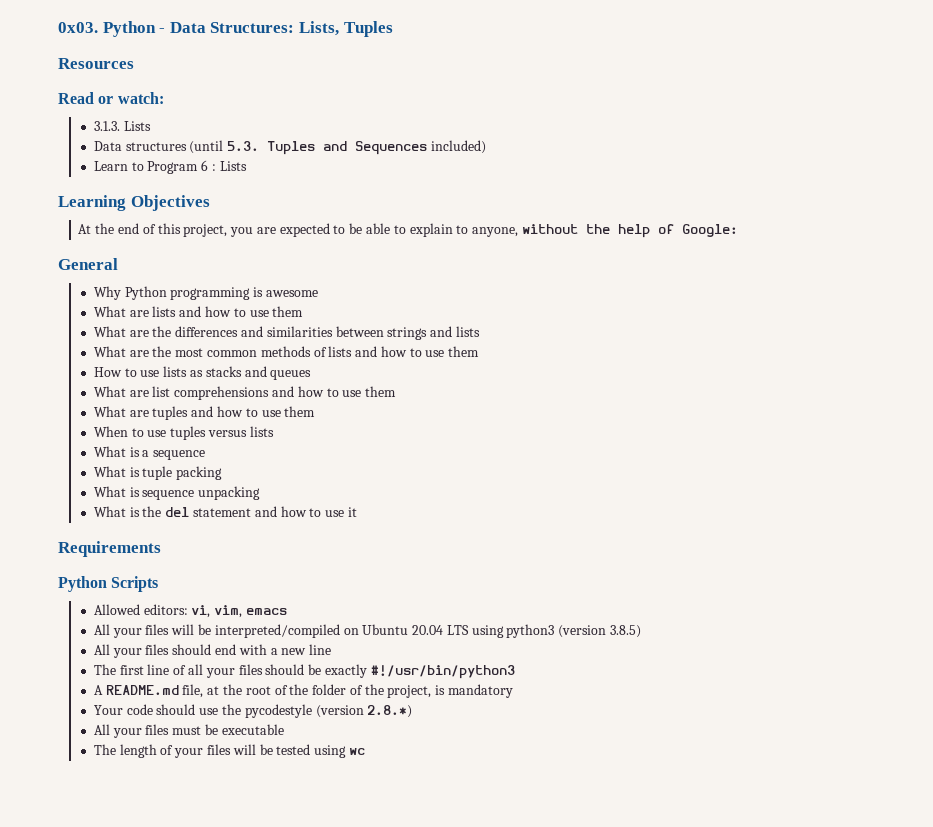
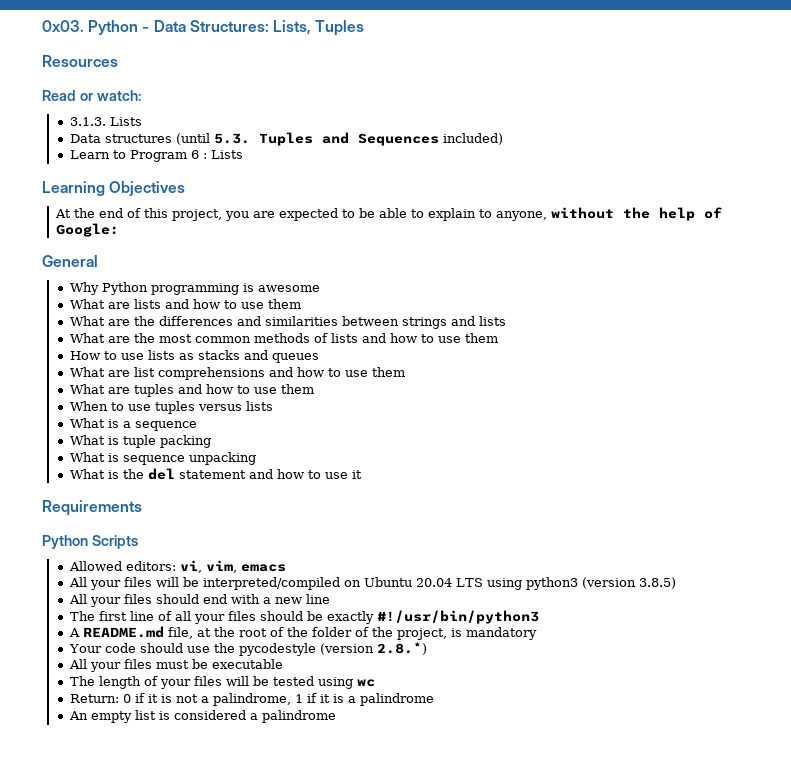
+ Return: 0 if it is not a palindrome, 1 if it is a palindrome
+ An empty list is considered a palindrome

